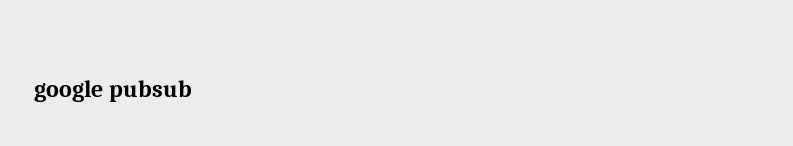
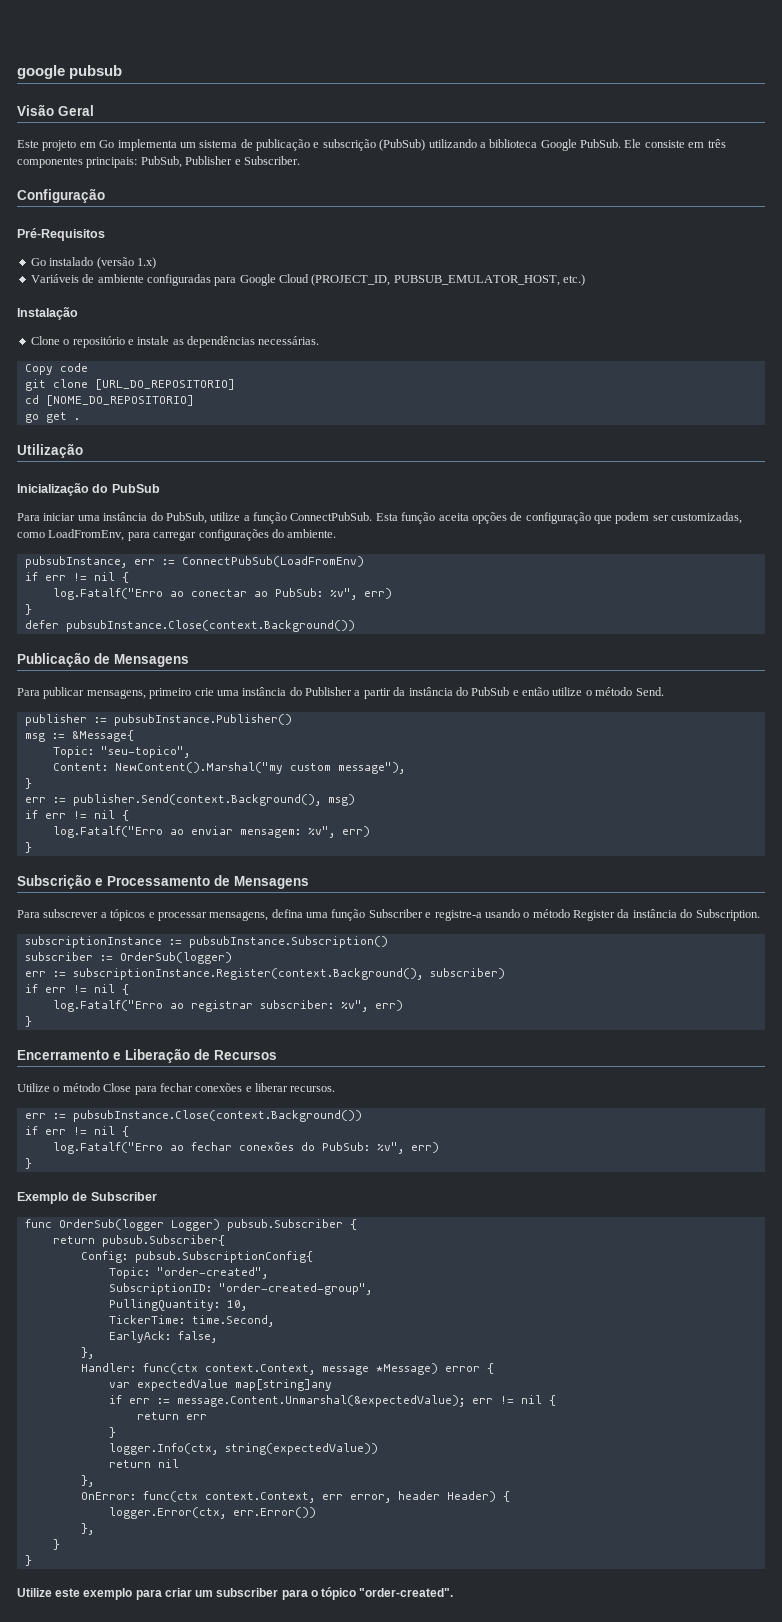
+ Visão Geral
+ Este projeto em Go implementa um sistema de publicação e subscrição (PubSub) utilizando a biblioteca Google PubSub. Ele consiste em três componentes principais: PubSub, Publisher e Subscriber.
+ Configuração
+ Pré-Requisitos
+ Go instalado (versão 1.x)
+ Variáveis de ambiente configuradas para Google Cloud (PROJECT_ID, PUBSUB_EMULATOR_HOST, etc.)
+ Instalação
+ Clone o repositório e instale as dependências necessárias.
+ Copy code
+ git clone [URL_DO_REPOSITORIO]
+ cd [NOME_DO_REPOSITORIO]
+ go get .
+ Utilização
+ Inicialização do PubSub
+ Para iniciar uma instância do PubSub, utilize a função ConnectPubSub. Esta função aceita opções de configuração que podem ser customizadas, como LoadFromEnv, para carregar configurações do ambiente.
+ pubsubInstance, err := ConnectPubSub(LoadFromEnv)
+ if err != nil {
+ log.Fatalf("Erro ao conectar ao PubSub: %v", err)
+ }
+ defer pubsubInstance.Close(context.Background())
+ Publicação de Mensagens
+ Para publicar mensagens, primeiro crie uma instância do Publisher a partir da instância do PubSub e então utilize o método Send.
+ publisher := pubsubInstance.Publisher()
+ msg := &Message{
+ Topic: "seu-topico",
+ Content: NewContent().Marshal("my custom message"),
+ }
+ err := publisher.Send(context.Background(), msg)
+ if err != nil {
+ log.Fatalf("Erro ao enviar mensagem: %v", err)
+ }
+ Subscrição e Processamento de Mensagens
+ Para subscrever a tópicos e processar mensagens, defina uma função Subscriber e registre-a usando o método Register da instância do Subscription.
+ subscriptionInstance := pubsubInstance.Subscription()
+ subscriber := OrderSub(logger)
+ err := subscriptionInstance.Register(context.Background(), subscriber)
+ if err != nil {
+ log.Fatalf("Erro ao registrar subscriber: %v", err)
+ }
+ Encerramento e Liberação de Recursos
+ Utilize o método Close para fechar conexões e liberar recursos.
+ err := pubsubInstance.Close(context.Background())
+ if err != nil {
+ log.Fatalf("Erro ao fechar conexões do PubSub: %v", err)
+ }
+ Exemplo de Subscriber
+ func OrderSub(logger Logger) pubsub.Subscriber {
+ return pubsub.Subscriber{
+ Config: pubsub.SubscriptionConfig{
+ Topic: "order-created",
+ SubscriptionID: "order-created-group",
+ PullingQuantity: 10,
+ TickerTime: time.Second,
+ EarlyAck: false,
+ },
+ Handler: func(ctx context.Context, message *Message) error {
+ var expectedValue map[string]any
+ if err := message.Content.Unmarshal(&expectedValue); err != nil {
+ return err
+ }
+ logger.Info(ctx, string(expectedValue))
+ return nil
+ },
+ OnError: func(ctx context.Context, err error, header Header) {
+ logger.Error(ctx, err.Error())
+ },
+ }
+ }
+ Utilize este exemplo para criar um subscriber para o tópico "order-created".

